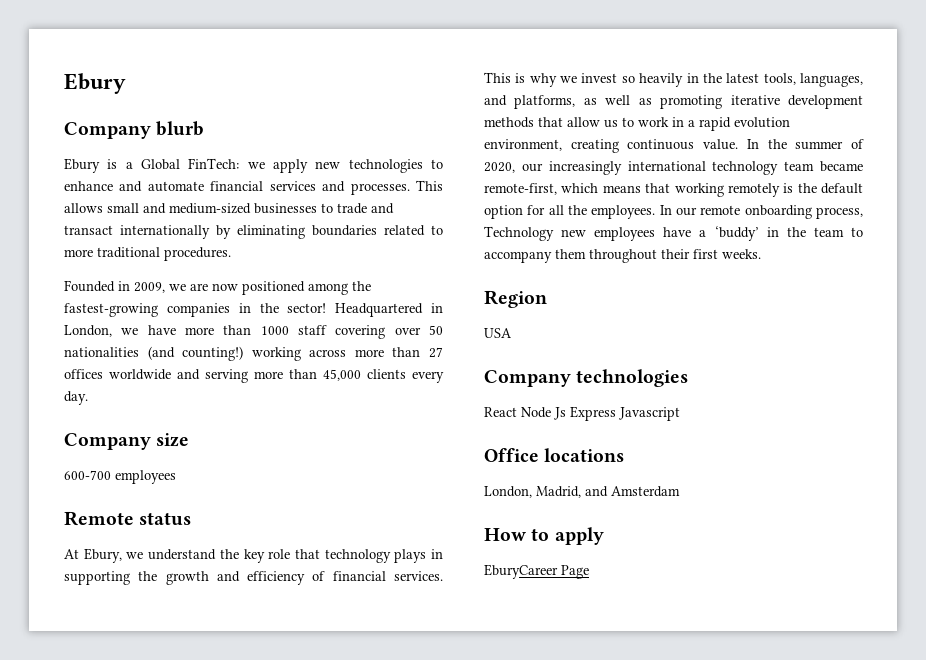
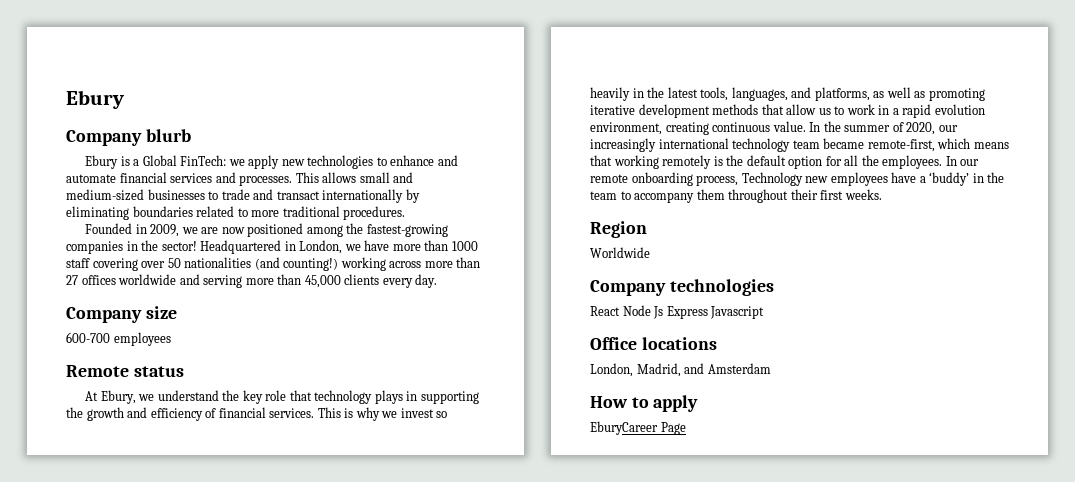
- USA
+ Worldwide

